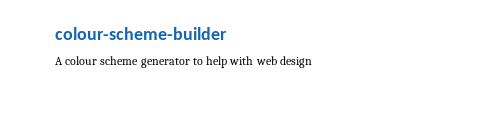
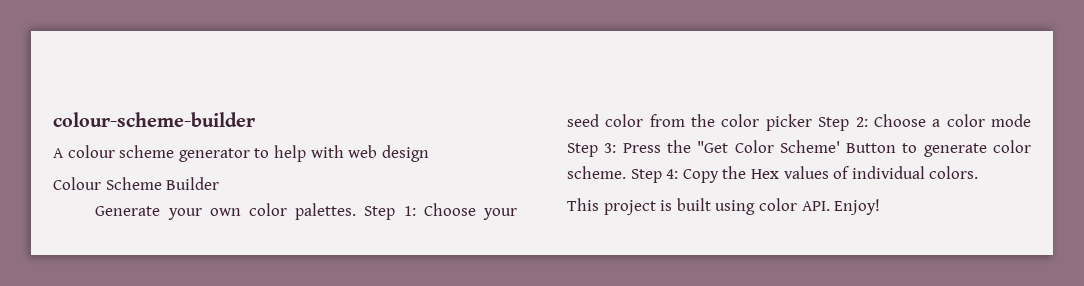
+ Colour Scheme Builder
+ Generate your own color palettes. Step 1: Choose your seed color from the color picker Step 2: Choose a color mode Step 3: Press the "Get Color Scheme' Button to generate color scheme. Step 4: Copy the Hex values of individual colors.
+ This project is built using color API. Enjoy!

